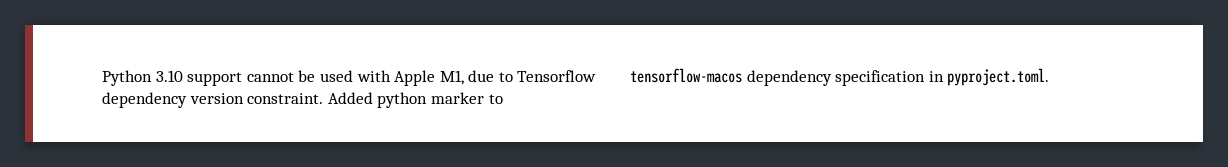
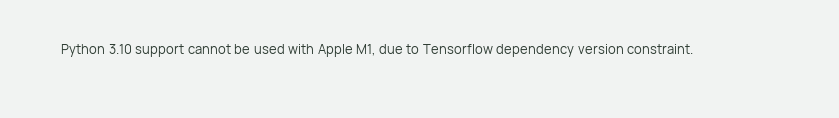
- Added python marker to tensorflow-macos dependency specification in pyproject.toml.

